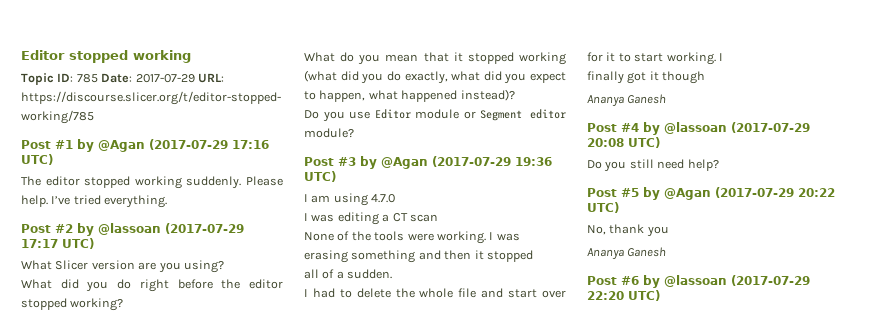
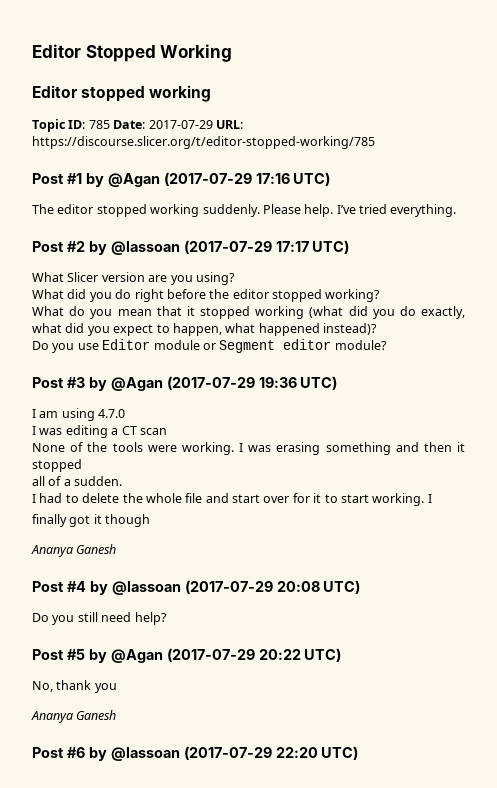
+ Editor Stopped Working

